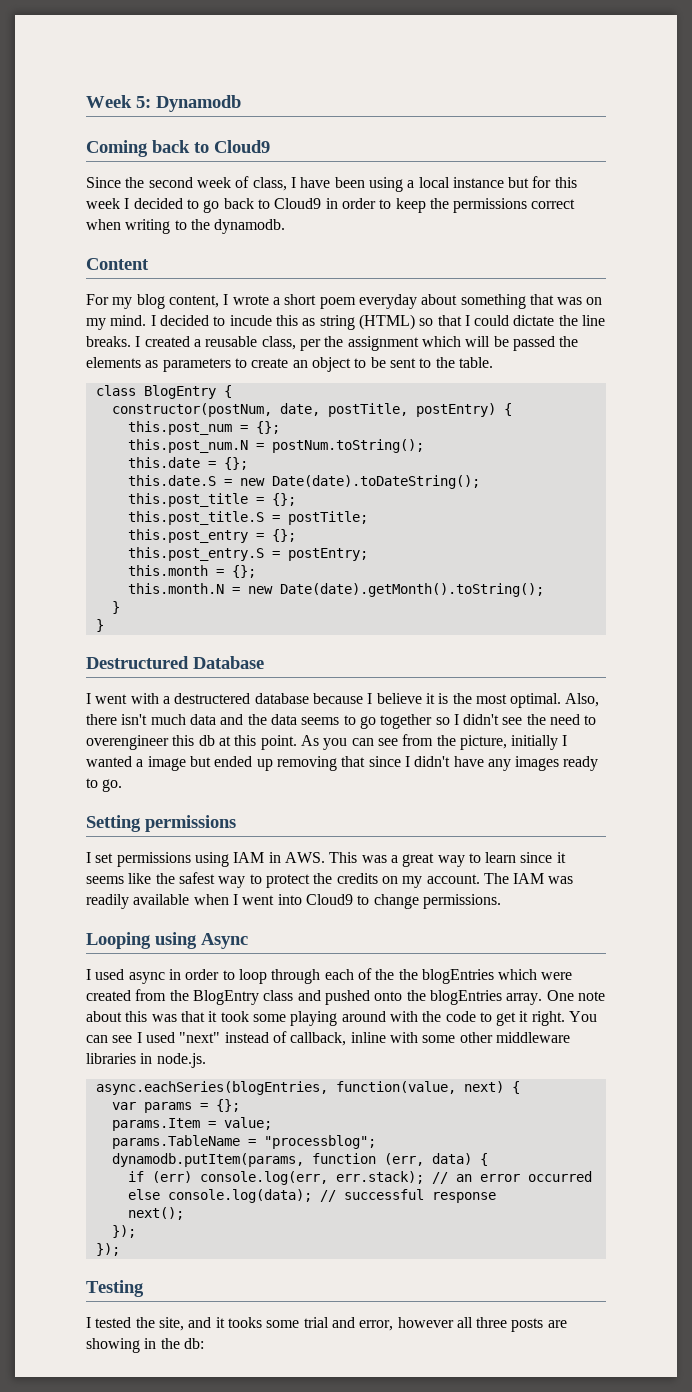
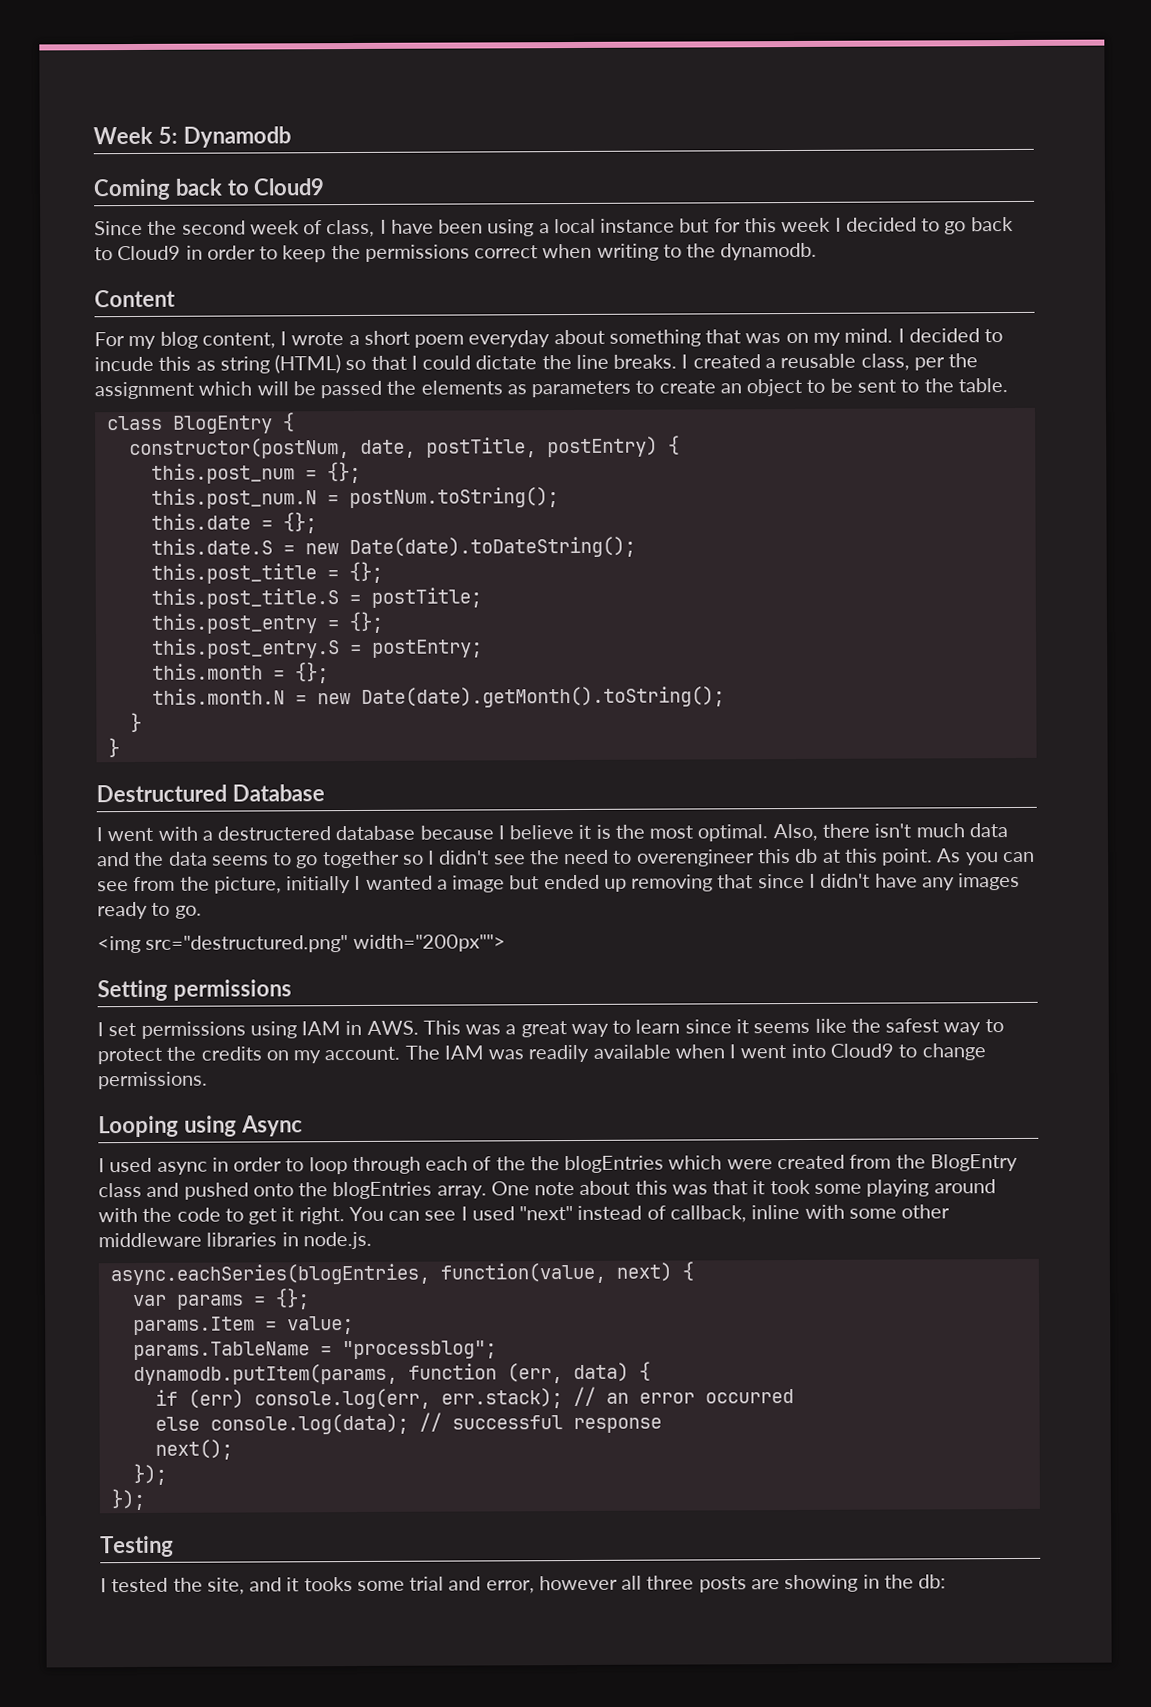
+ <img src="destructured.png" width="200px"">

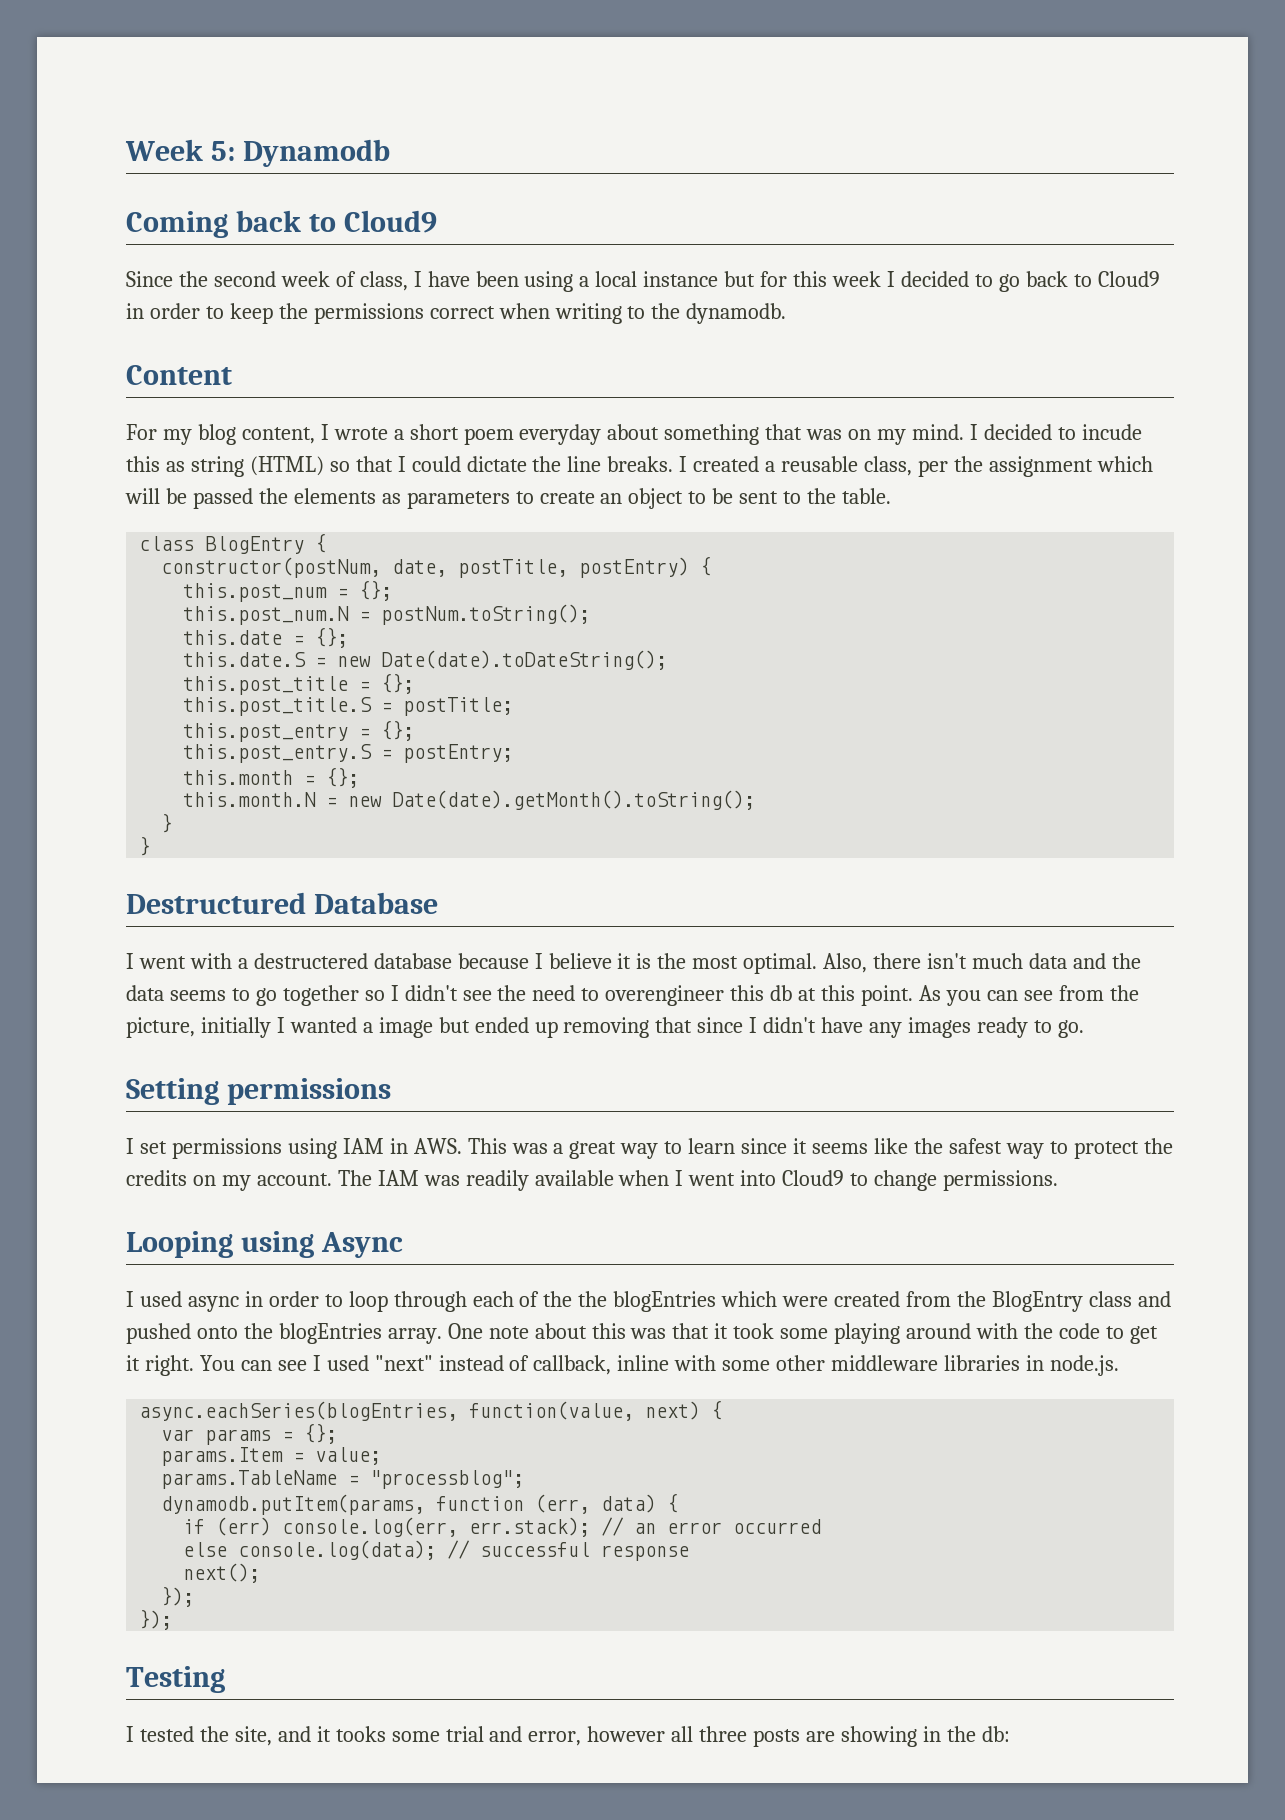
- <img src="destructured.png" width="200px"">

